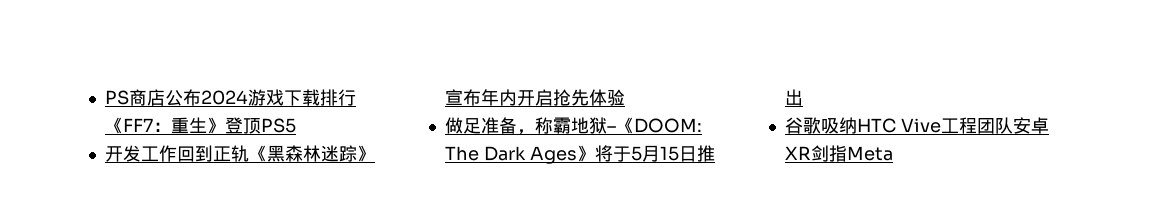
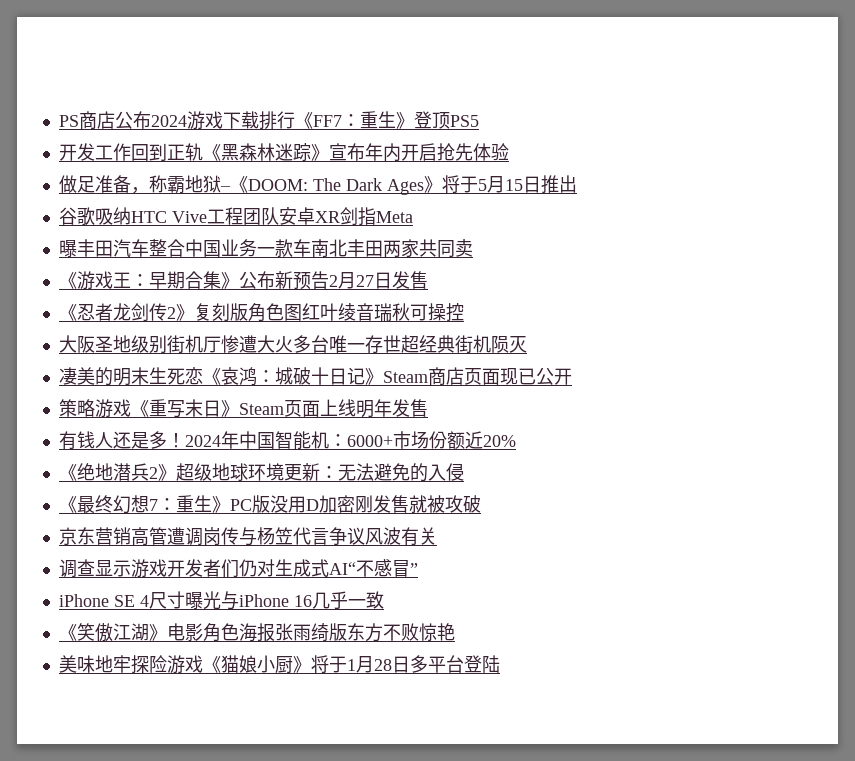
+ 曝丰田汽车整合中国业务一款车南北丰田两家共同卖
+ 《游戏王：早期合集》公布新预告2月27日发售
+ 《忍者龙剑传2》复刻版角色图红叶绫音瑞秋可操控
+ 大阪圣地级别街机厅惨遭大火多台唯一存世超经典街机陨灭
+ 凄美的明末生死恋《哀鸿：城破十日记》Steam商店页面现已公开
+ 策略游戏《重写末日》Steam页面上线明年发售
+ 有钱人还是多！2024年中国智能机：6000+市场份额近20%
+ 《绝地潜兵2》超级地球环境更新：无法避免的入侵
+ 《最终幻想7：重生》PC版没用D加密刚发售就被攻破
+ 京东营销高管遭调岗传与杨笠代言争议风波有关
+ 调查显示游戏开发者们仍对生成式AI“不感冒”
+ iPhone SE 4尺寸曝光与iPhone 16几乎一致
+ 《笑傲江湖》电影角色海报张雨绮版东方不败惊艳
+ 美味地牢探险游戏《猫娘小厨》将于1月28日多平台登陆

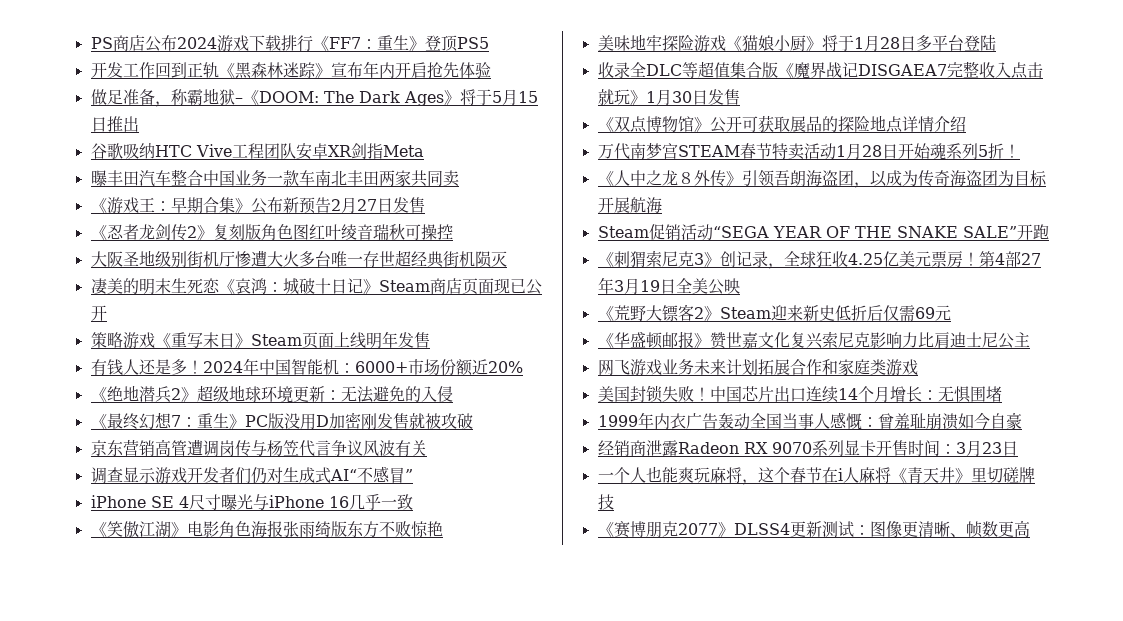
+ 收录全DLC等超值集合版《魔界战记DISGAEA7完整收入点击就玩》1月30日发售
+ 《双点博物馆》公开可获取展品的探险地点详情介绍
+ 万代南梦宫STEAM春节特卖活动1月28日开始魂系列5折！
+ 《人中之龙８外传》引领吾朗海盗团，以成为传奇海盗团为目标开展航海
+ Steam促销活动“SEGA YEAR OF THE SNAKE SALE”开跑
+ 《刺猬索尼克3》创记录，全球狂收4.25亿美元票房！第4部27年3月19日全美公映
+ 《荒野大镖客2》Steam迎来新史低折后仅需69元
+ 《华盛顿邮报》赞世嘉文化复兴索尼克影响力比肩迪士尼公主
+ 网飞游戏业务未来计划拓展合作和家庭类游戏
+ 美国封锁失败！中国芯片出口连续14个月增长：无惧围堵
+ 1999年内衣广告轰动全国当事人感慨：曾羞耻崩溃如今自豪
+ 经销商泄露Radeon RX 9070系列显卡开售时间：3月23日
+ 一个人也能爽玩麻将，这个春节在i人麻将《青天井》里切磋牌技
+ 《赛博朋克2077》DLSS4更新测试：图像更清晰、帧数更高

